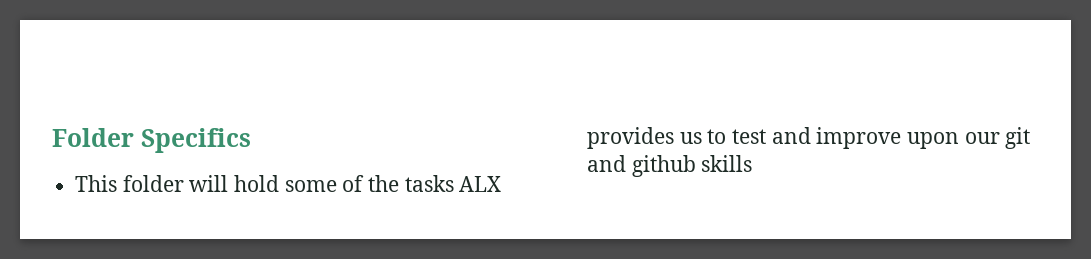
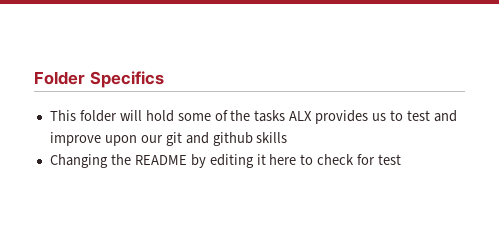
+ Changing the README by editing it here to check for test

